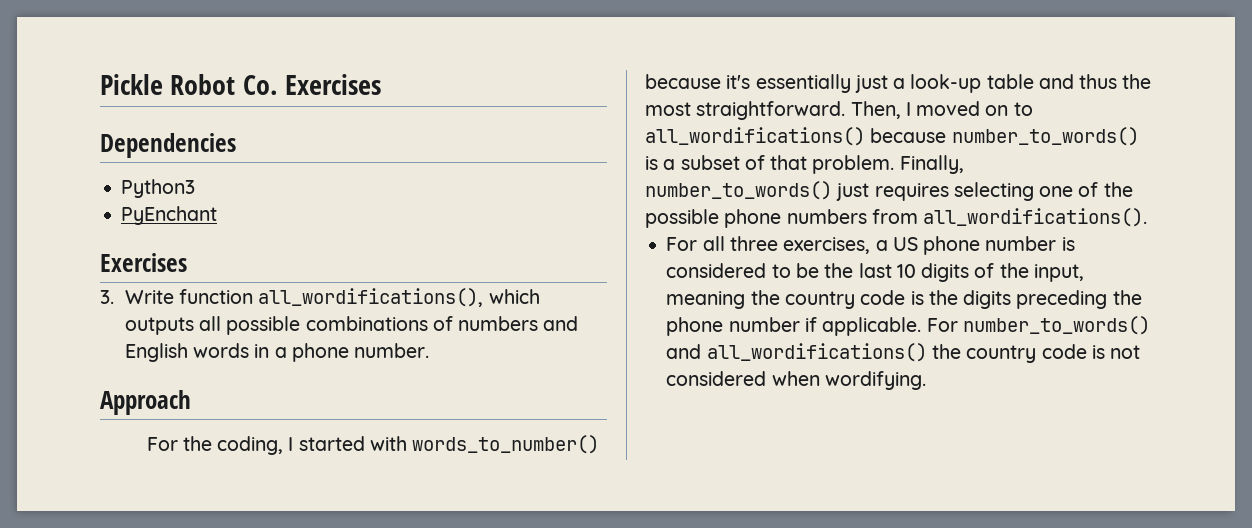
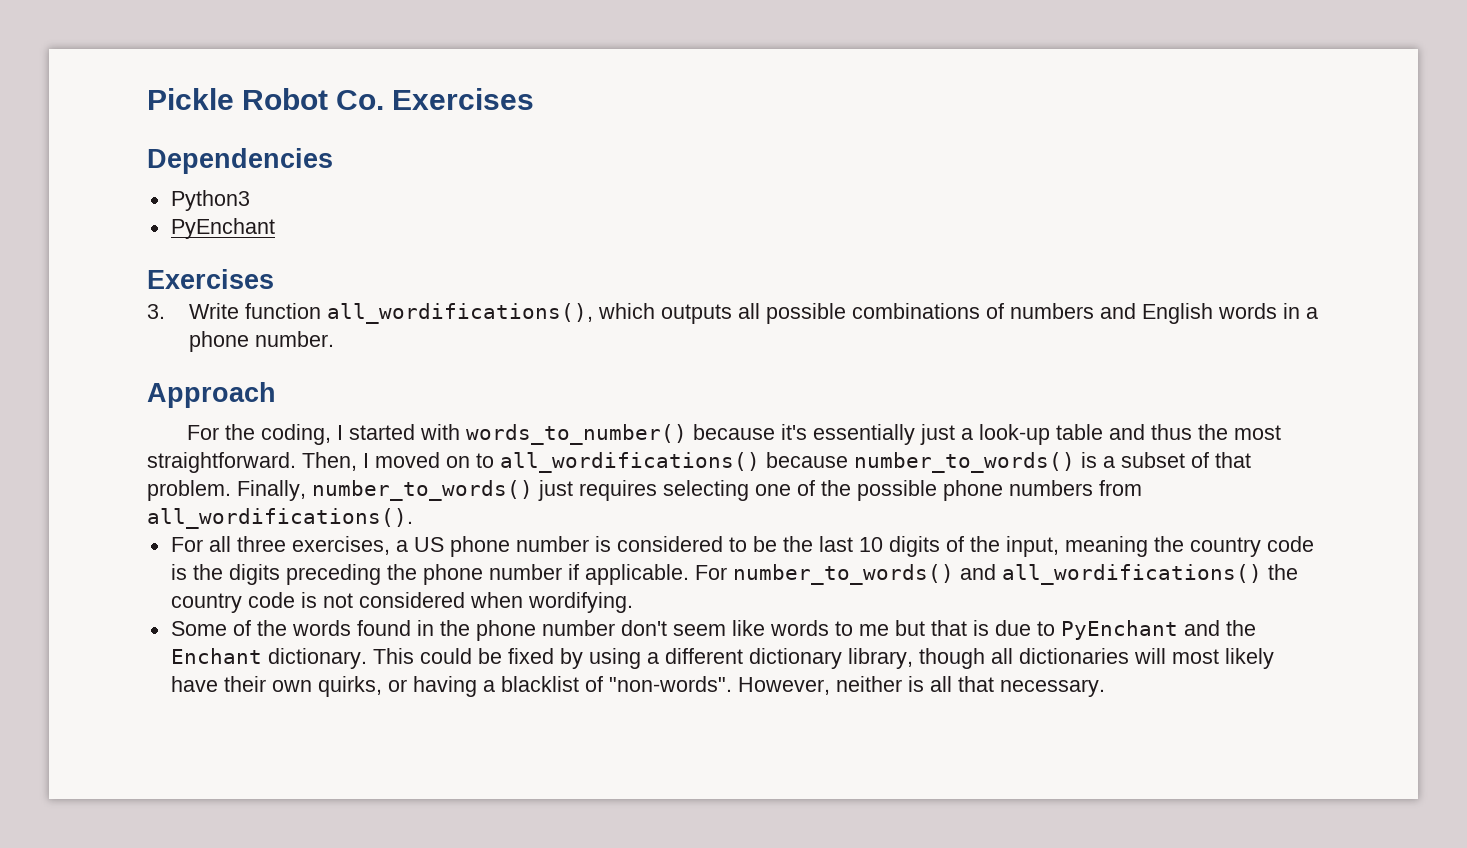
+ Some of the words found in the phone number don't seem like words to me but that is due to PyEnchant and the Enchant dictionary. This could be fixed by using a different dictionary library, though all dictionaries will most likely have their own quirks, or having a blacklist of "non-words". However, neither is all that necessary.

